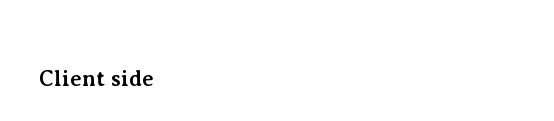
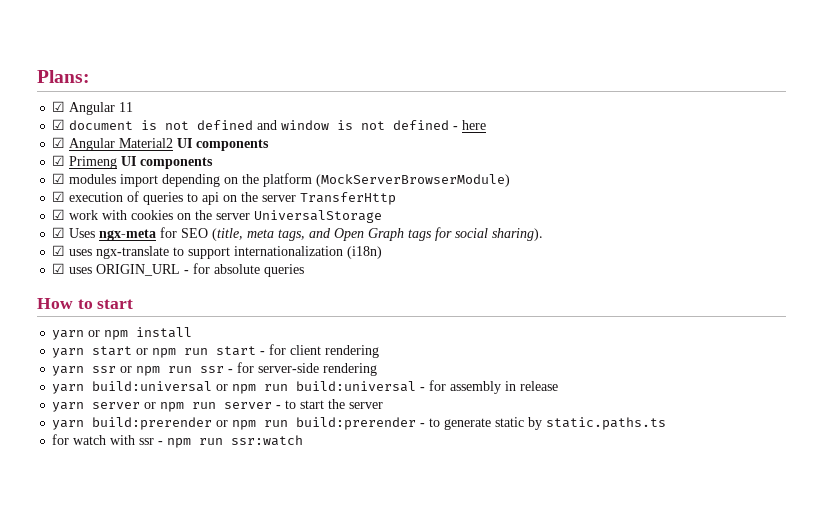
- Client side
+ Plans:
+ ☑ Angular 11
+ ☑ document is not defined and window is not defined - here
+ ☑ Angular Material2 UI components
+ ☑ Primeng UI components
+ ☑ modules import depending on the platform (MockServerBrowserModule)
+ ☑ execution of queries to api on the server TransferHttp
+ ☑ work with cookies on the server UniversalStorage
+ ☑ Uses ngx-meta for SEO (title, meta tags, and Open Graph tags for social sharing).
+ ☑ uses ngx-translate to support internationalization (i18n)
+ ☑ uses ORIGIN_URL - for absolute queries
+ How to start
+ yarn or npm install
+ yarn start or npm run start - for client rendering
+ yarn ssr or npm run ssr - for server-side rendering
+ yarn build:universal or npm run build:universal - for assembly in release
+ yarn server or npm run server - to start the server
+ yarn build:prerender or npm run build:prerender - to generate static by static.paths.ts
+ for watch with ssr - npm run ssr:watch

